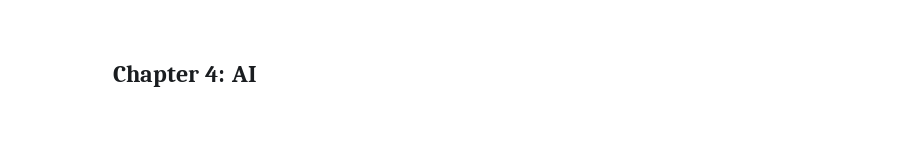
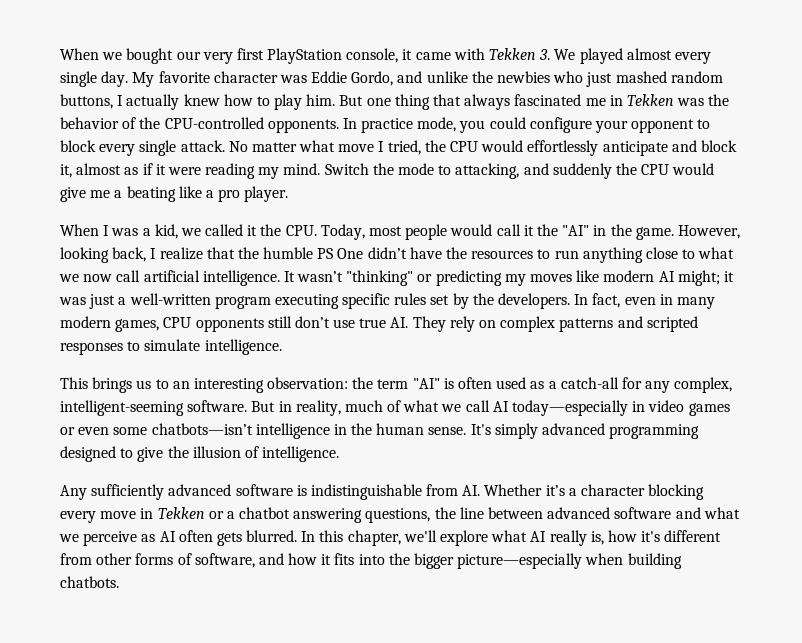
- Chapter 4: AI
+ When we bought our very first PlayStation console, it came with Tekken 3. We played almost every single day. My favorite character was Eddie Gordo, and unlike the newbies who just mashed random buttons, I actually knew how to play him. But one thing that always fascinated me in Tekken was the behavior of the CPU-controlled opponents. In practice mode, you could configure your opponent to block every single attack. No matter what move I tried, the CPU would effortlessly anticipate and block it, almost as if it were reading my mind. Switch the mode to attacking, and suddenly the CPU would give me a beating like a pro player.
+ When I was a kid, we called it the CPU. Today, most people would call it the "AI" in the game. However, looking back, I realize that the humble PS One didn’t have the resources to run anything close to what we now call artificial intelligence. It wasn’t "thinking" or predicting my moves like modern AI might; it was just a well-written program executing specific rules set by the developers. In fact, even in many modern games, CPU opponents still don’t use true AI. They rely on complex patterns and scripted responses to simulate intelligence.
+ This brings us to an interesting observation: the term "AI" is often used as a catch-all for any complex, intelligent-seeming software. But in reality, much of what we call AI today—especially in video games or even some chatbots—isn’t intelligence in the human sense. It's simply advanced programming designed to give the illusion of intelligence.
+ Any sufficiently advanced software is indistinguishable from AI. Whether it’s a character blocking every move in Tekken or a chatbot answering questions, the line between advanced software and what we perceive as AI often gets blurred. In this chapter, we'll explore what AI really is, how it's different from other forms of software, and how it fits into the bigger picture—especially when building chatbots.

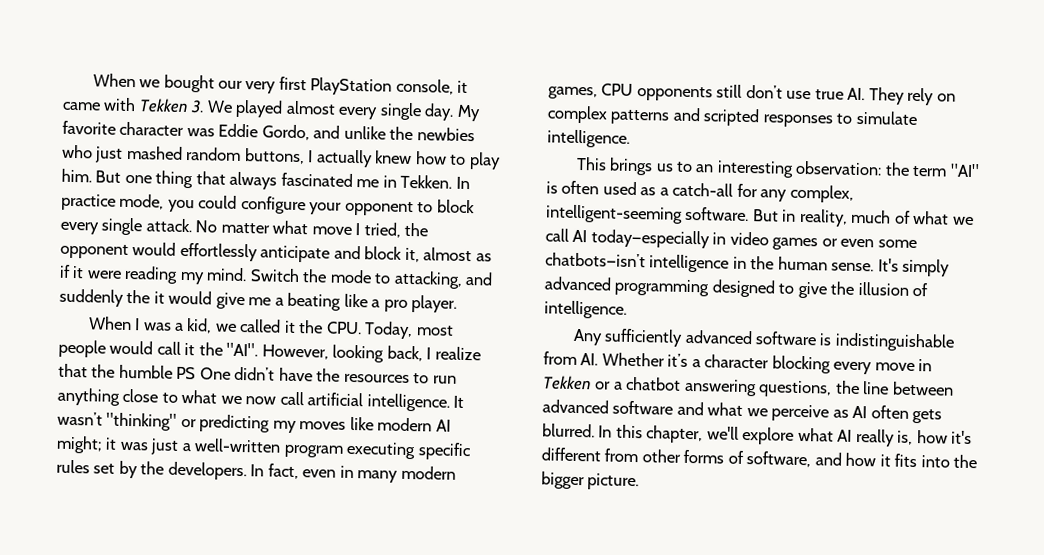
- But one thing that always fascinated me in Tekken was the behavior of the CPU-controlled opponents.
+ But one thing that always fascinated me in Tekken.
- No matter what move I tried, the CPU would effortlessly anticipate and block it, almost as if it were reading my mind.
+ No matter what move I tried, the opponent would effortlessly anticipate and block it, almost as if it were reading my mind.
- Switch the mode to attacking, and suddenly the CPU would give me a beating like a pro player.
+ Switch the mode to attacking, and suddenly the it would give me a beating like a pro player.
- When I was a kid, we called it the CPU. Today, most people would call it the "AI" in the game. However, looking back, I realize that the humble PS One didn’t have the resources to run anything close to what we now call artificial intelligence.
+ When I was a kid, we called it the CPU. Today, most people would call it the "AI". However, looking back, I realize that the humble PS One didn’t have the resources to run anything close to what we now call artificial intelligence.
- In this chapter, we'll explore what AI really is, how it's different from other forms of software, and how it fits into the bigger picture—especially when building chatbots.
+ In this chapter, we'll explore what AI really is, how it's different from other forms of software, and how it fits into the bigger picture.

